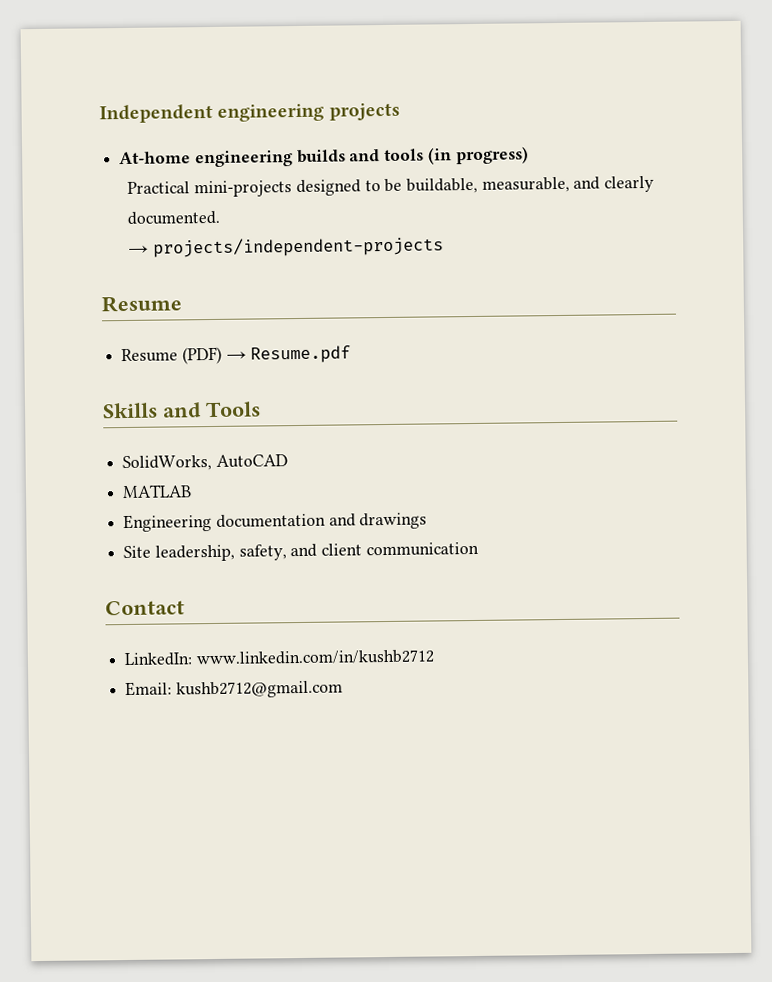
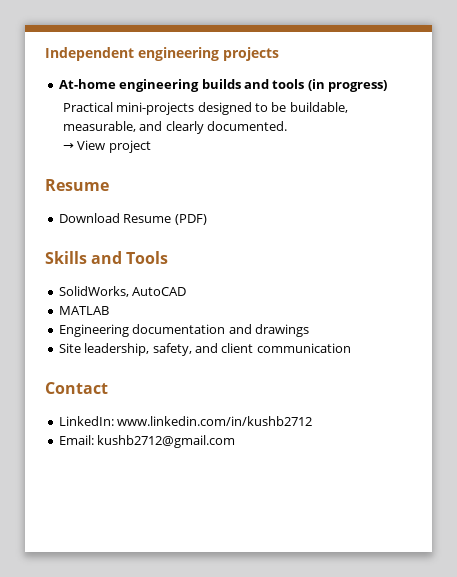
- → projects/independent-projects
+ → View project
- Resume (PDF) → Resume.pdf
+ Download Resume (PDF)

